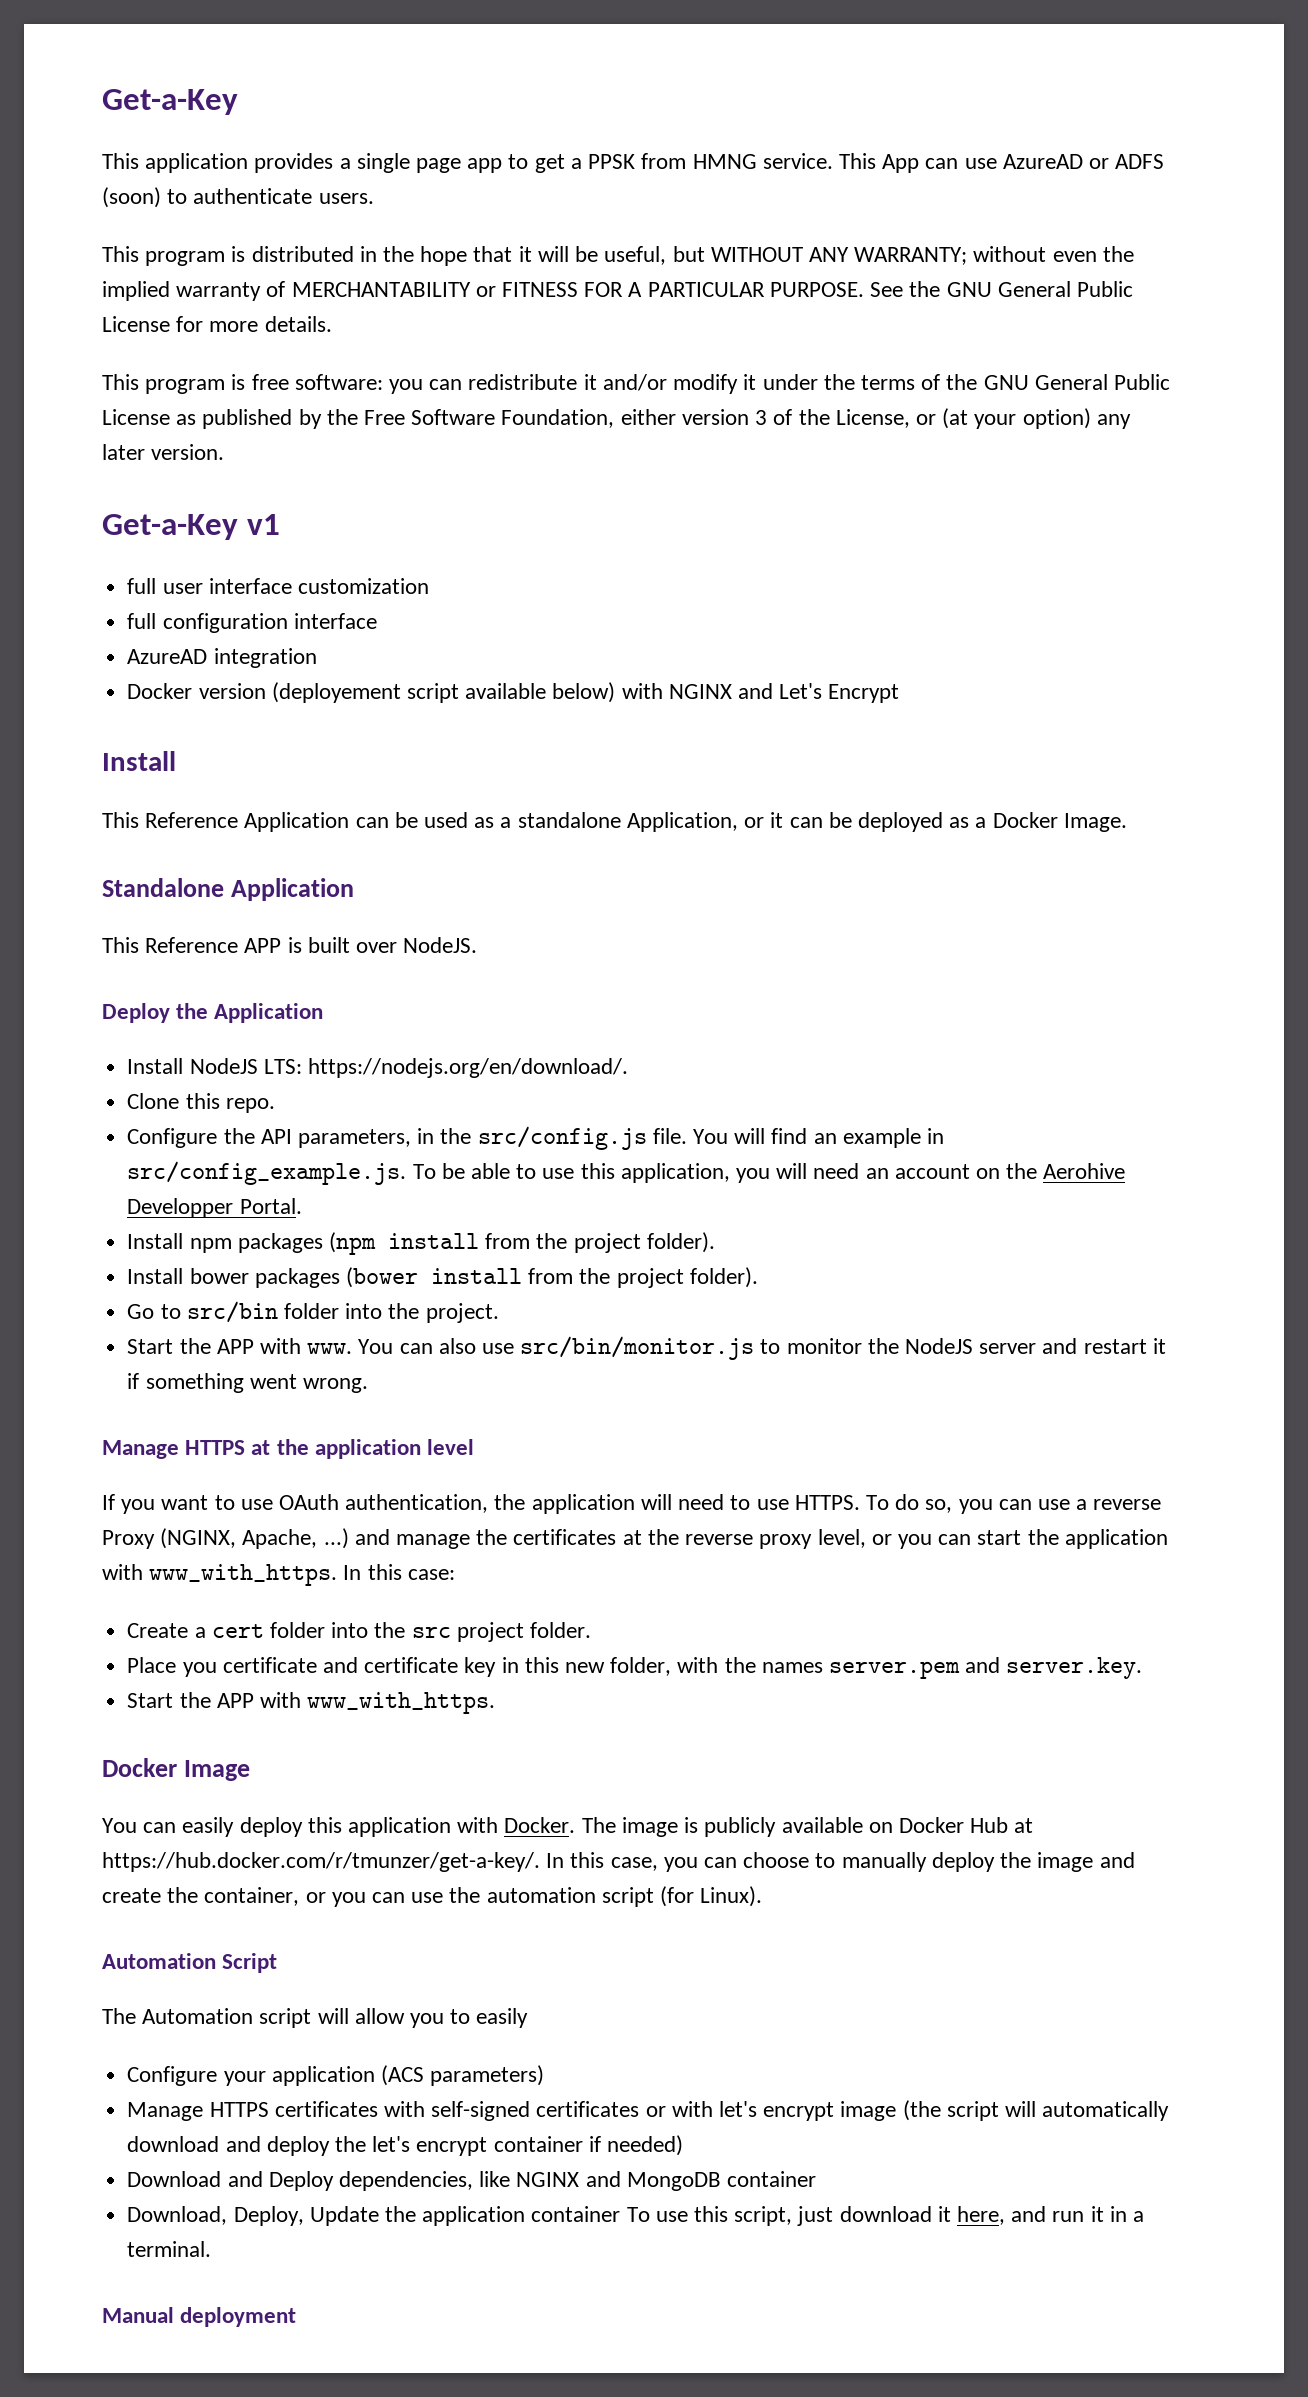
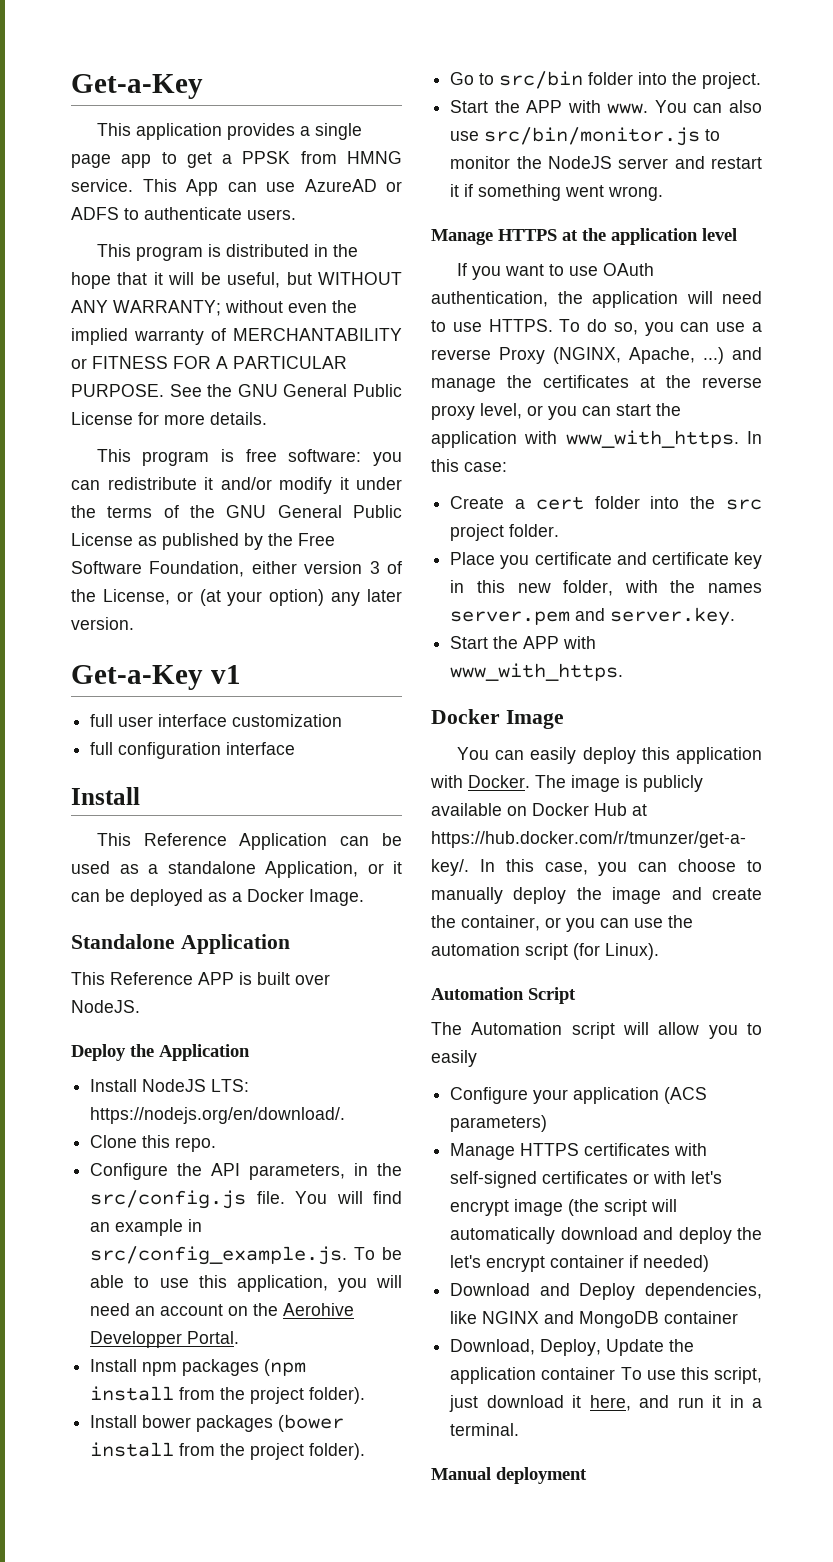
- This App can use AzureAD or ADFS (soon) to authenticate users.
+ This App can use AzureAD or ADFS to authenticate users.
- AzureAD integration
- Docker version (deployement script available below) with NGINX and Let's Encrypt

